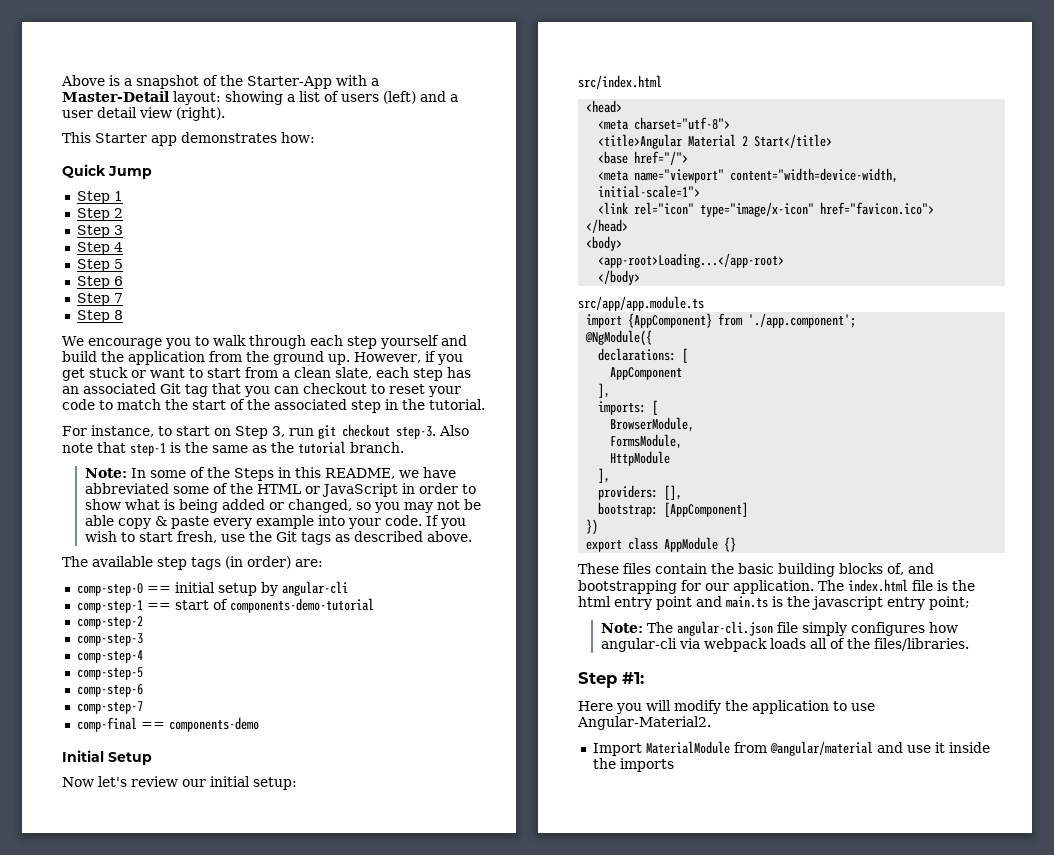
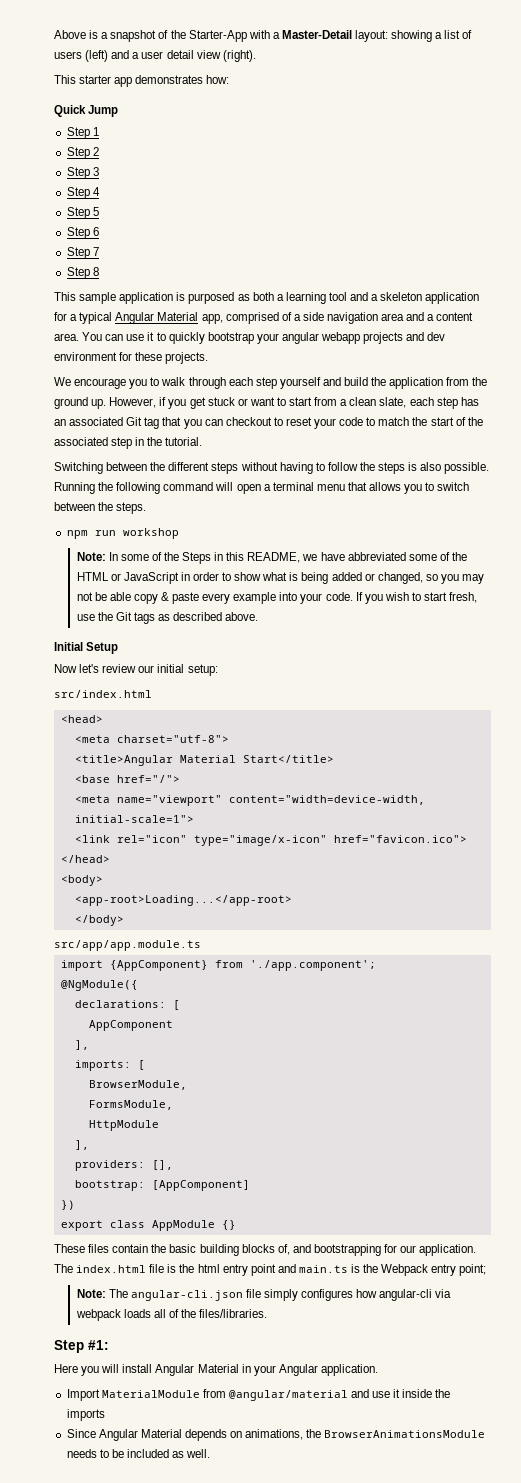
- This Starter app demonstrates how:
+ This starter app demonstrates how:
+ This sample application is purposed as both a learning tool and a skeleton application for a typical Angular Material app, comprised of a side navigation area and a content area. You can use it to quickly bootstrap your angular webapp projects and dev environment for these projects.
- For instance, to start on Step 3, run git checkout step-3. Also note that step-1 is the same as the tutorial branch.
+ Switching between the different steps without having to follow the steps is also possible. Running the following command will open a terminal menu that allows you to switch between the steps.
+ npm run workshop
- The available step tags (in order) are:
- comp-step-0 == initial setup by angular-cli
- comp-step-1 == start of components-demo-tutorial
- comp-step-2
- comp-step-3
- comp-step-4
- comp-step-5
- comp-step-6
- comp-step-7
- comp-final == components-demo
- <title>Angular Material 2 Start</title>
+ <title>Angular Material Start</title>
- The index.html file is the html entry point and main.ts is the javascript entry point;
+ The index.html file is the html entry point and main.ts is the Webpack entry point;
- Here you will modify the application to use Angular-Material2.
+ Here you will install Angular Material in your Angular application.
+ Since Angular Material depends on animations, the BrowserAnimationsModule needs to be included as well.

